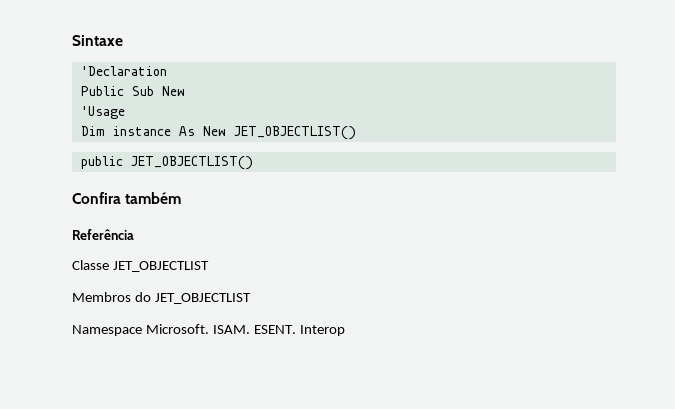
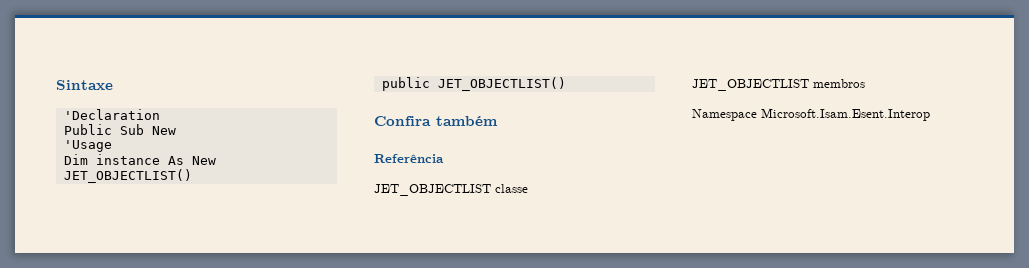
- Classe JET_OBJECTLIST
- Membros do JET_OBJECTLIST
+ JET_OBJECTLIST classe
+ JET_OBJECTLIST membros
- Namespace Microsoft. ISAM. ESENT. Interop
+ Namespace Microsoft.Isam.Esent.Interop

